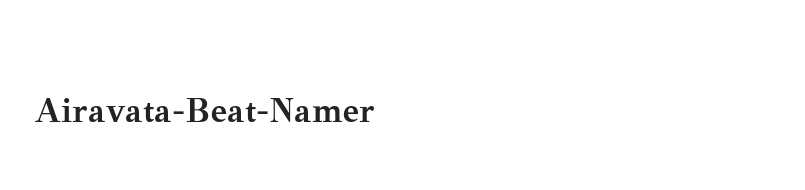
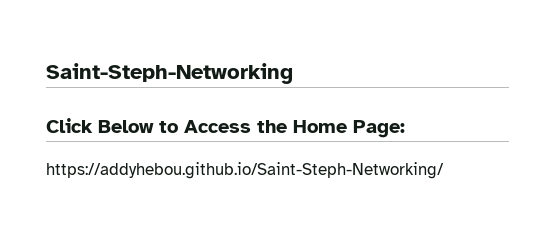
- Airavata-Beat-Namer
+ Saint-Steph-Networking
+ Click Below to Access the Home Page:
+ https://addyhebou.github.io/Saint-Steph-Networking/

